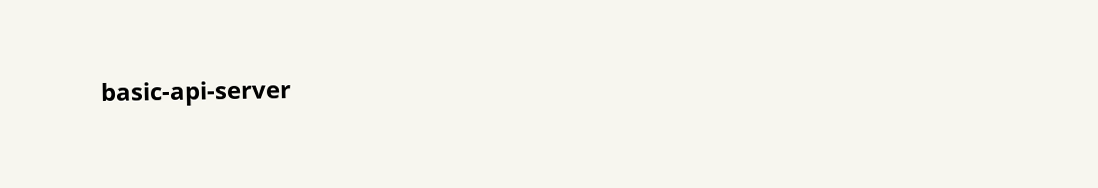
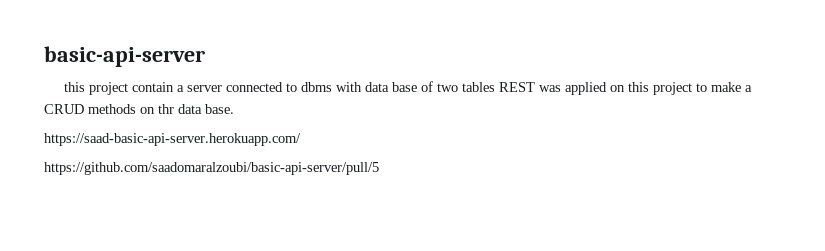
+ this project contain a server connected to dbms with data base of two tables REST was applied on this project to make a CRUD methods on thr data base.
+ https://saad-basic-api-server.herokuapp.com/
+ https://github.com/saadomaralzoubi/basic-api-server/pull/5

